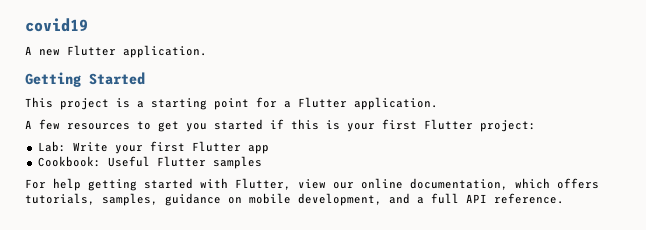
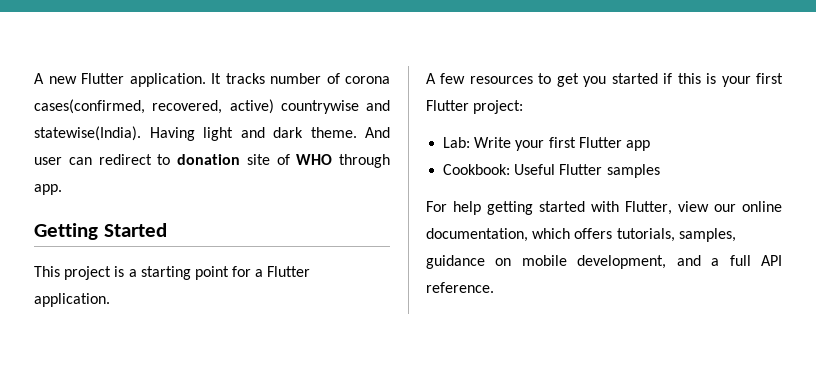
- covid19
+ It tracks number of corona cases(confirmed, recovered, active) countrywise and statewise(India). Having light and dark theme. And user can redirect to donation site of WHO through app.

